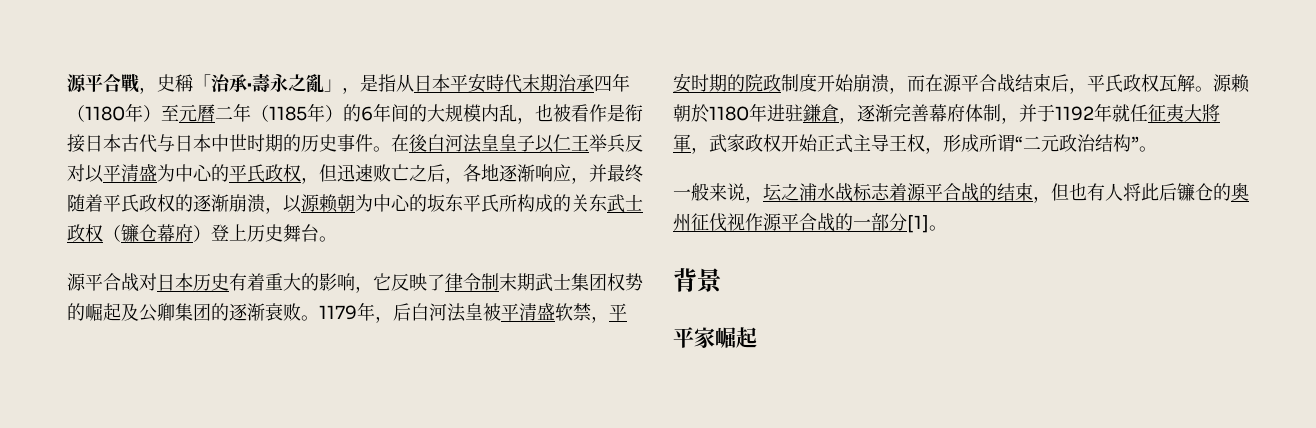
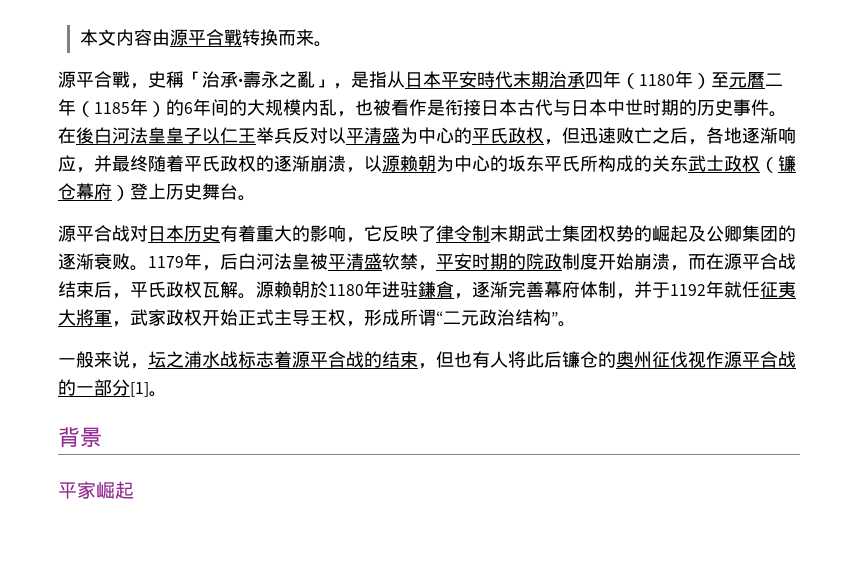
+ 本文内容由源平合戰转换而来。

